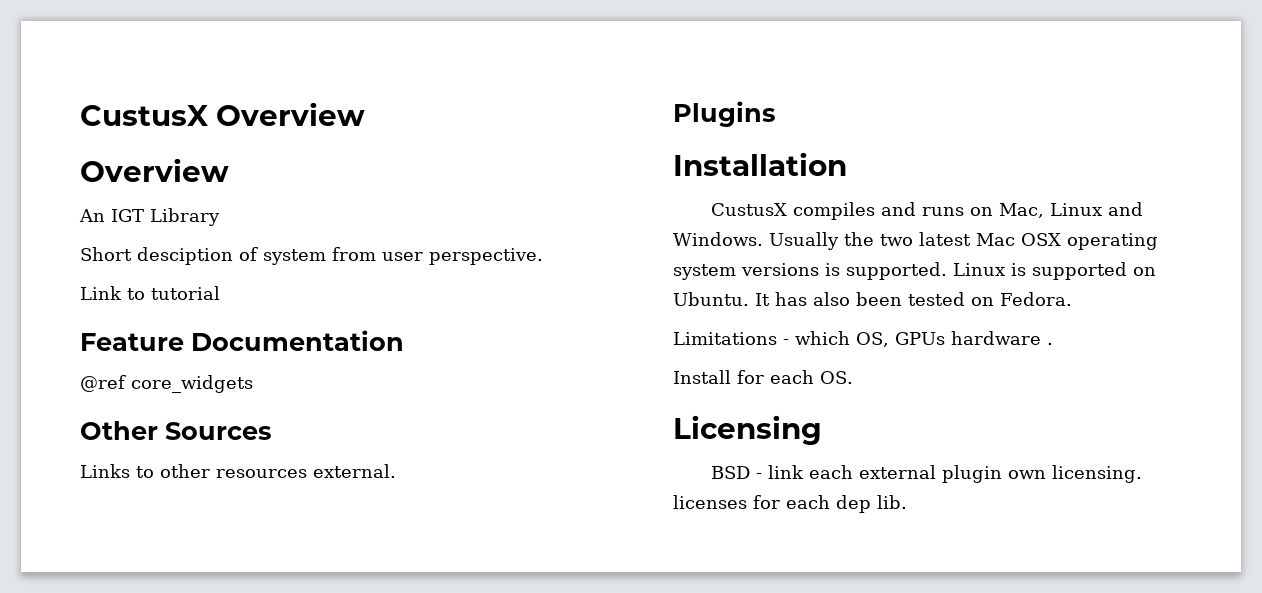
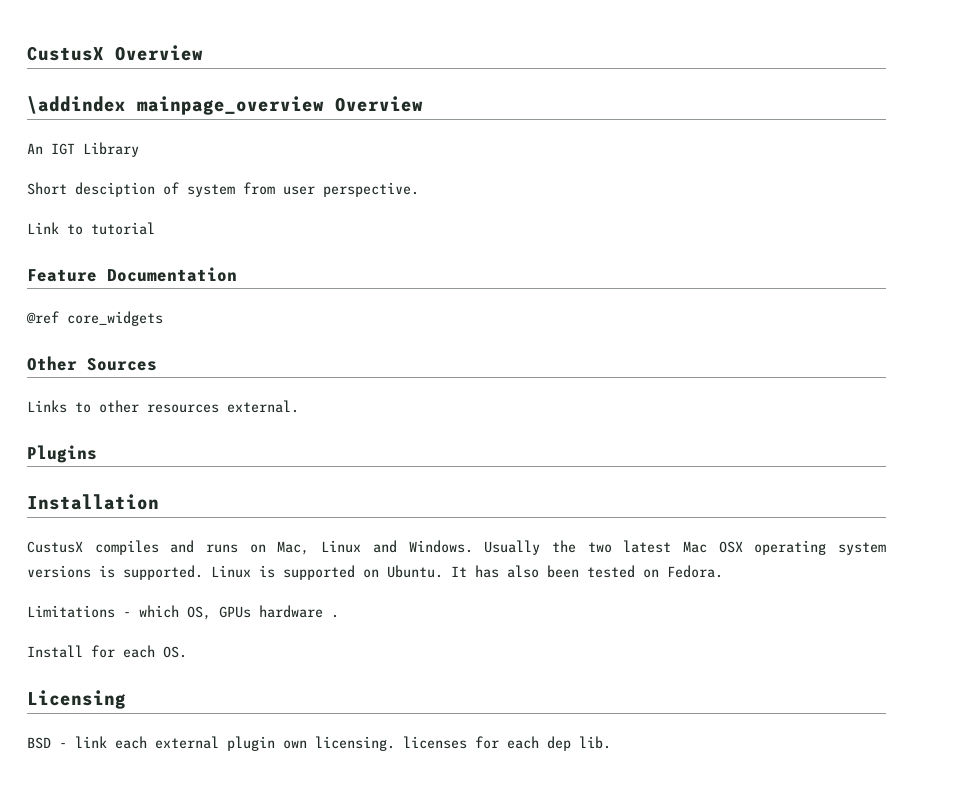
  CustusX Overview
- Overview
+ \addindex mainpage_overview Overview

